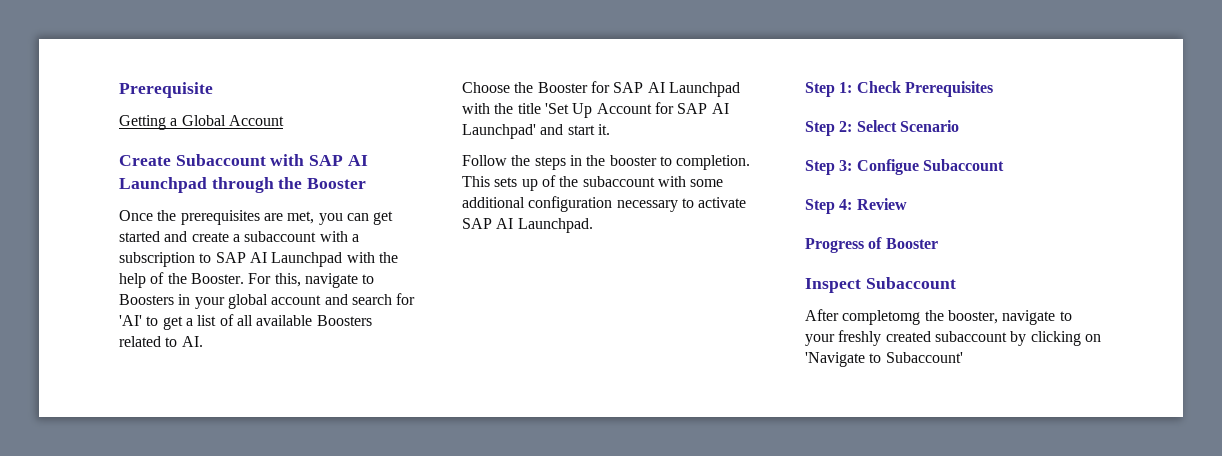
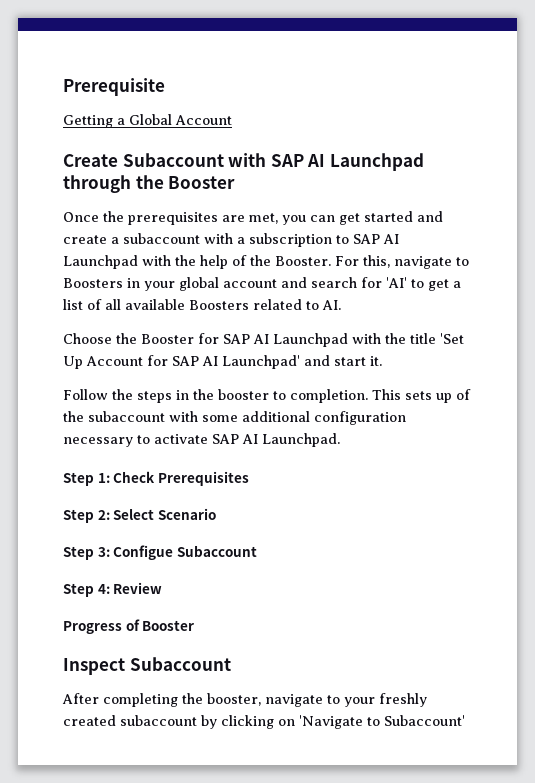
- After completomg the booster, navigate to your freshly created subaccount by clicking on 'Navigate to Subaccount'
+ After completing the booster, navigate to your freshly created subaccount by clicking on 'Navigate to Subaccount'

